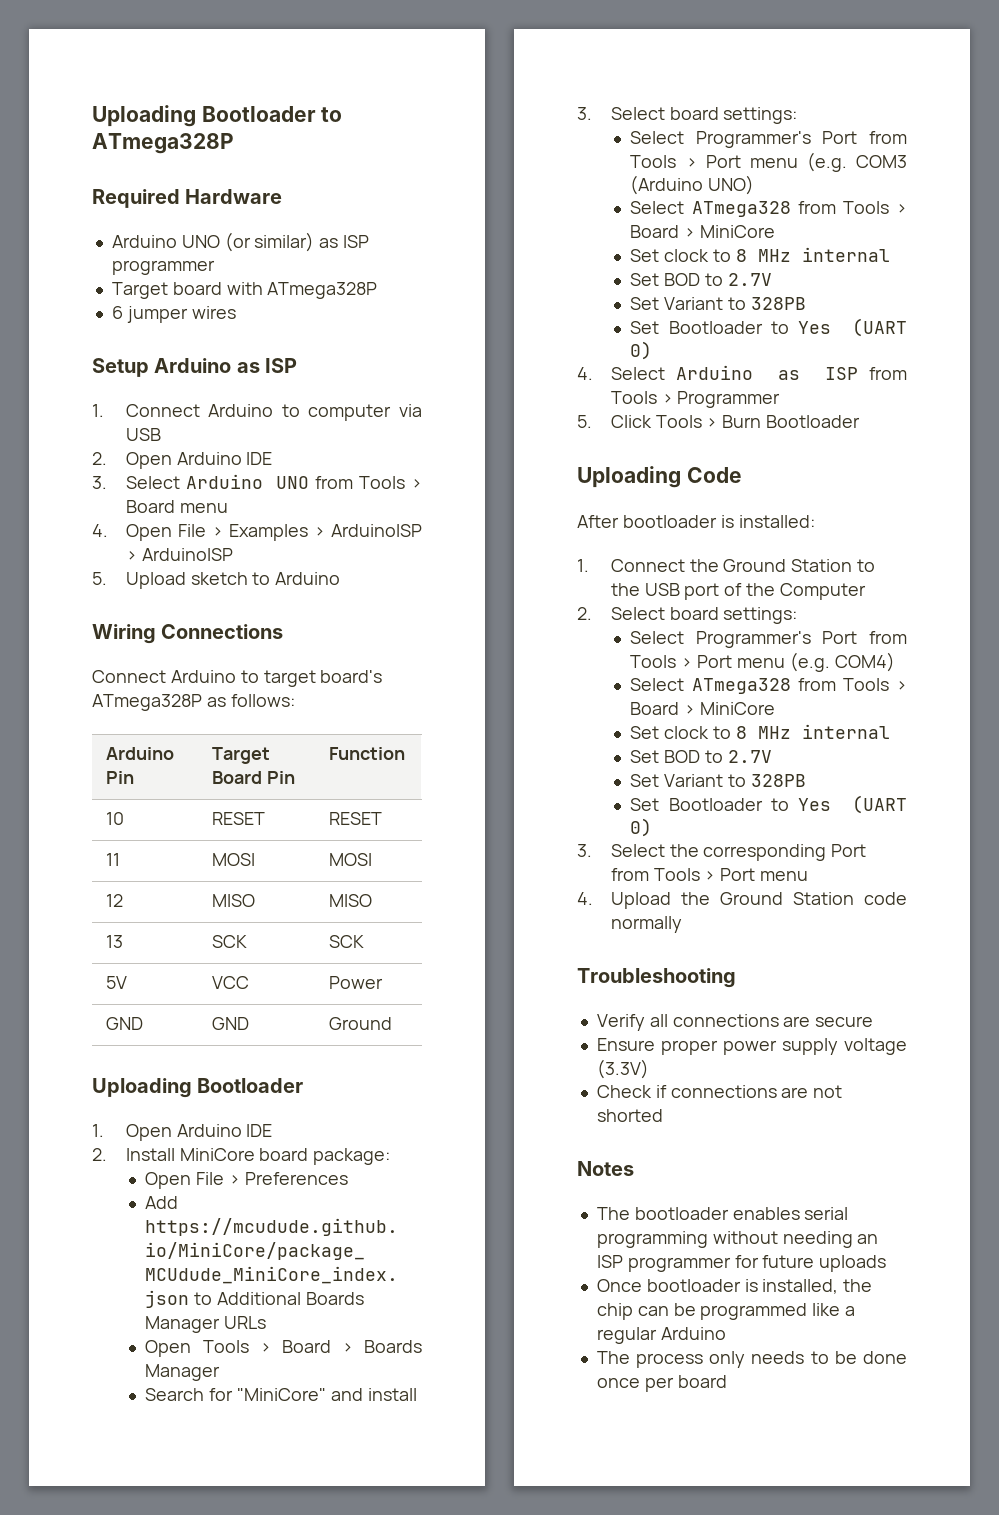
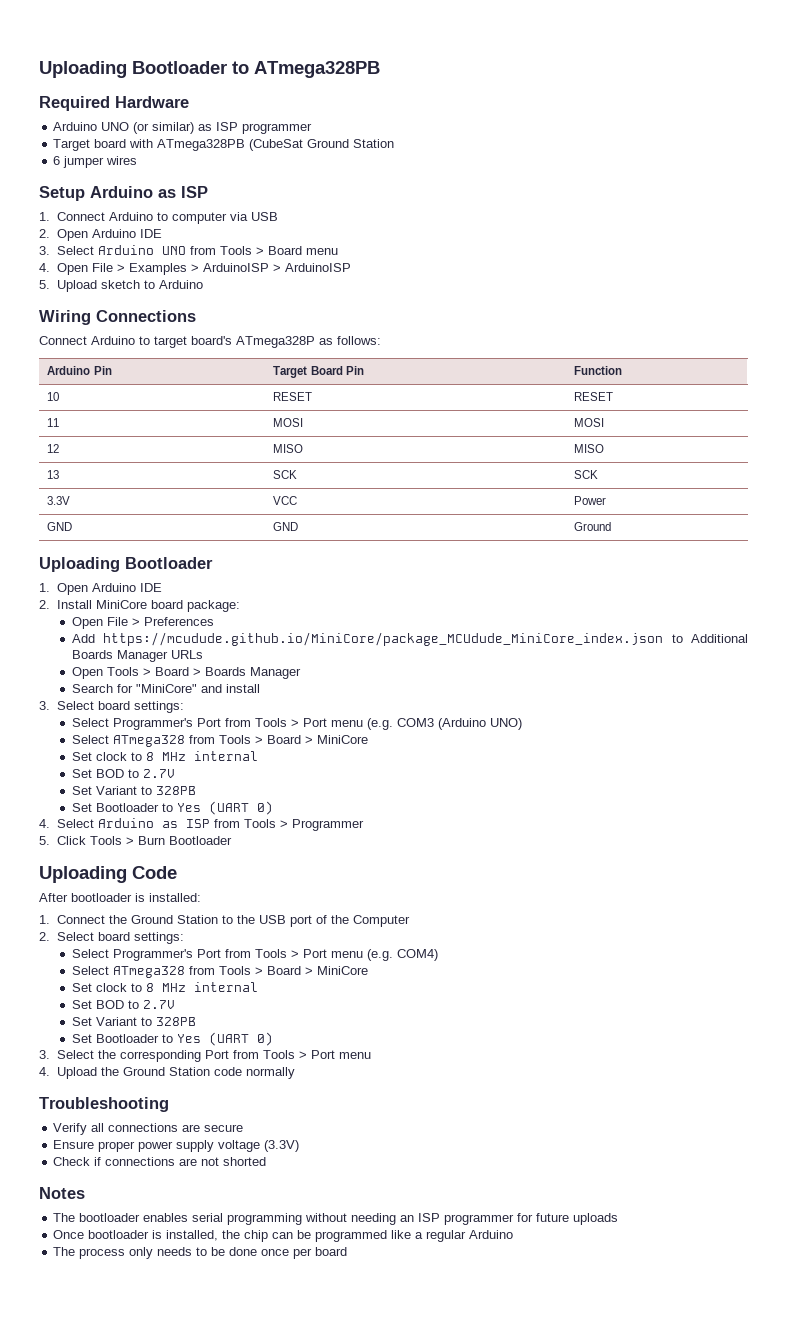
- Uploading Bootloader to ATmega328P
+ Uploading Bootloader to ATmega328PB
- Target board with ATmega328P
+ Target board with ATmega328PB (CubeSat Ground Station
- 5V | VCC | Power
+ 3.3V | VCC | Power

